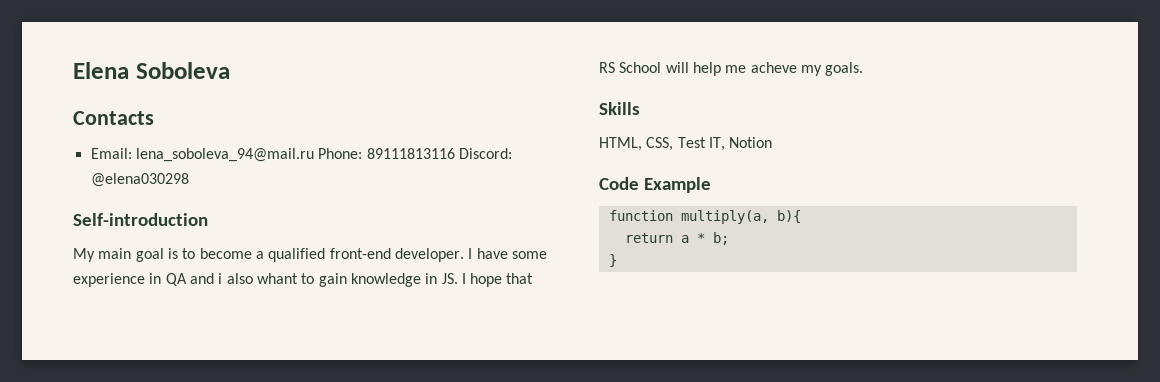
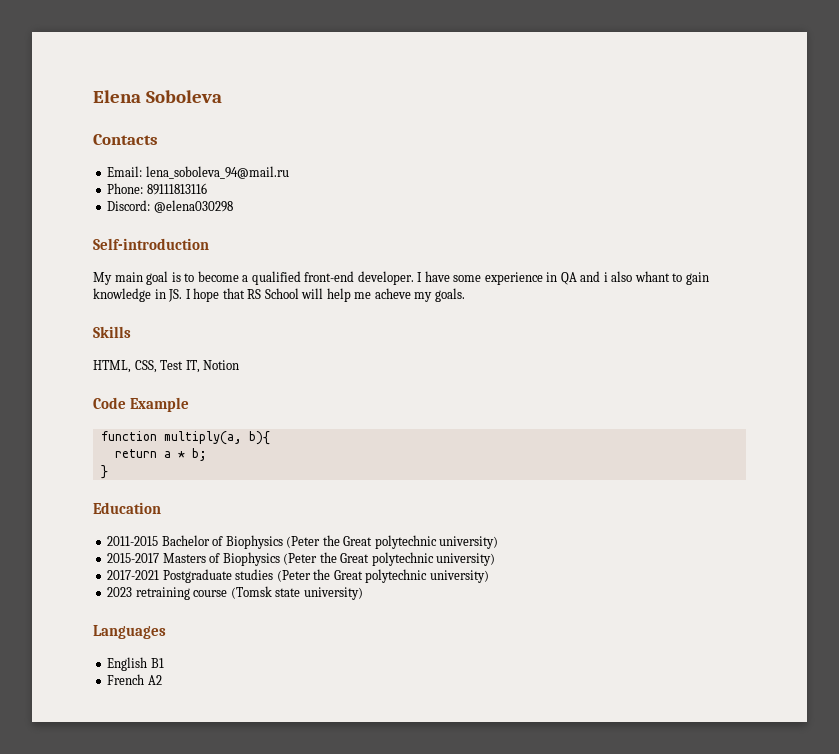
- Email: lena_soboleva_94@mail.ru Phone: 89111813116 Discord: @elena030298
+ Email: lena_soboleva_94@mail.ru
+ Phone: 89111813116
+ Discord: @elena030298
+ Education
+ 2011-2015 Bachelor of Biophysics (Peter the Great polytechnic university)
+ 2015-2017 Masters of Biophysics (Peter the Great polytechnic university)
+ 2017-2021 Postgraduate studies (Peter the Great polytechnic university)
+ 2023 retraining course (Tomsk state university)
+ Languages
+ English B1
+ French A2

